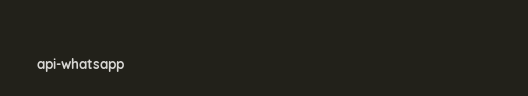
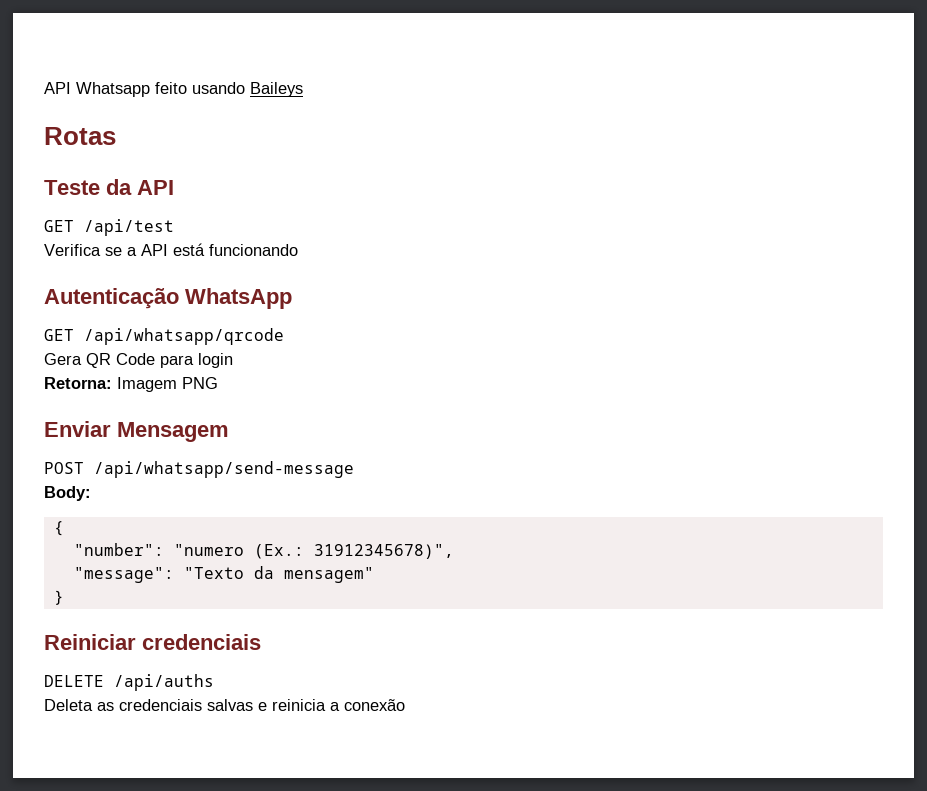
- api-whatsapp
+ API Whatsapp feito usando Baileys
+ Rotas
+ Teste da API
+ GET /api/test
+ Verifica se a API está funcionando
+ Autenticação WhatsApp
+ GET /api/whatsapp/qrcode
+ Gera QR Code para login
+ Retorna: Imagem PNG
+ Enviar Mensagem
+ POST /api/whatsapp/send-message
+ Body:
+ {
+ "number": "numero (Ex.: 31912345678)",
+ "message": "Texto da mensagem"
+ }
+ Reiniciar credenciais
+ DELETE /api/auths
+ Deleta as credenciais salvas e reinicia a conexão

